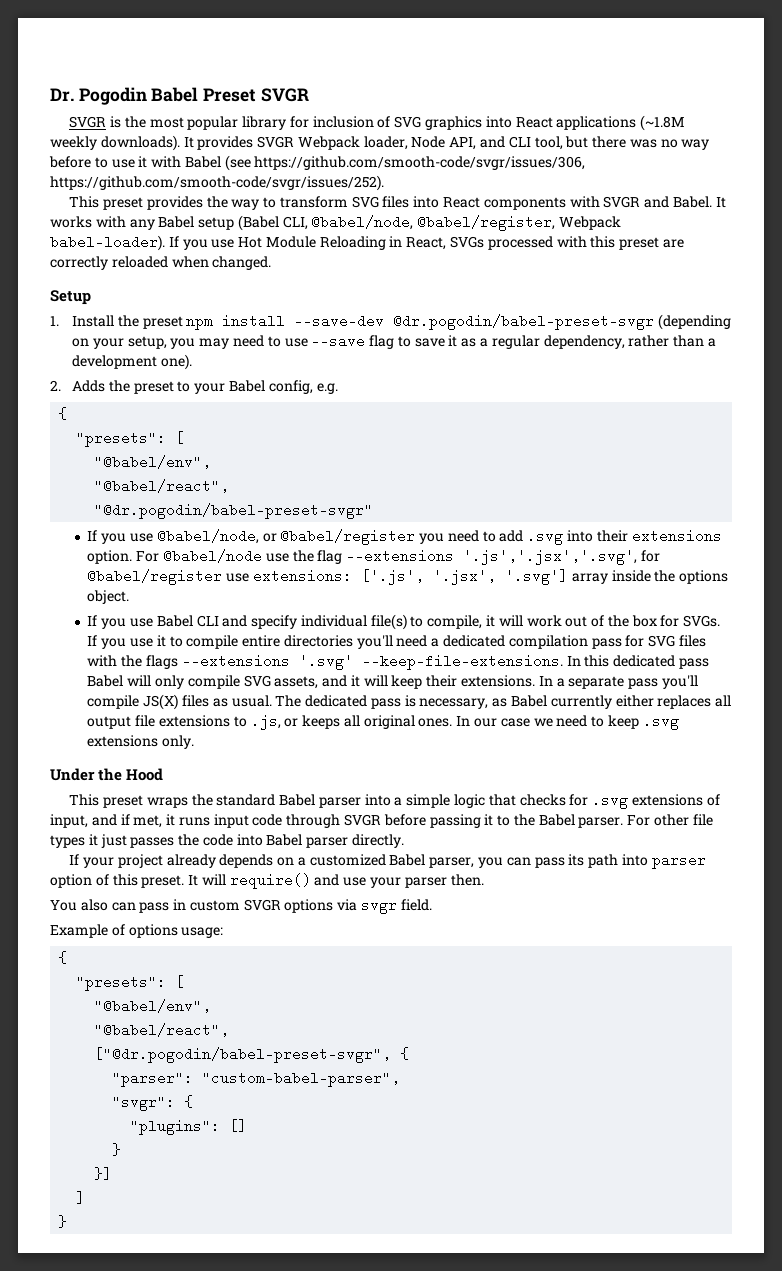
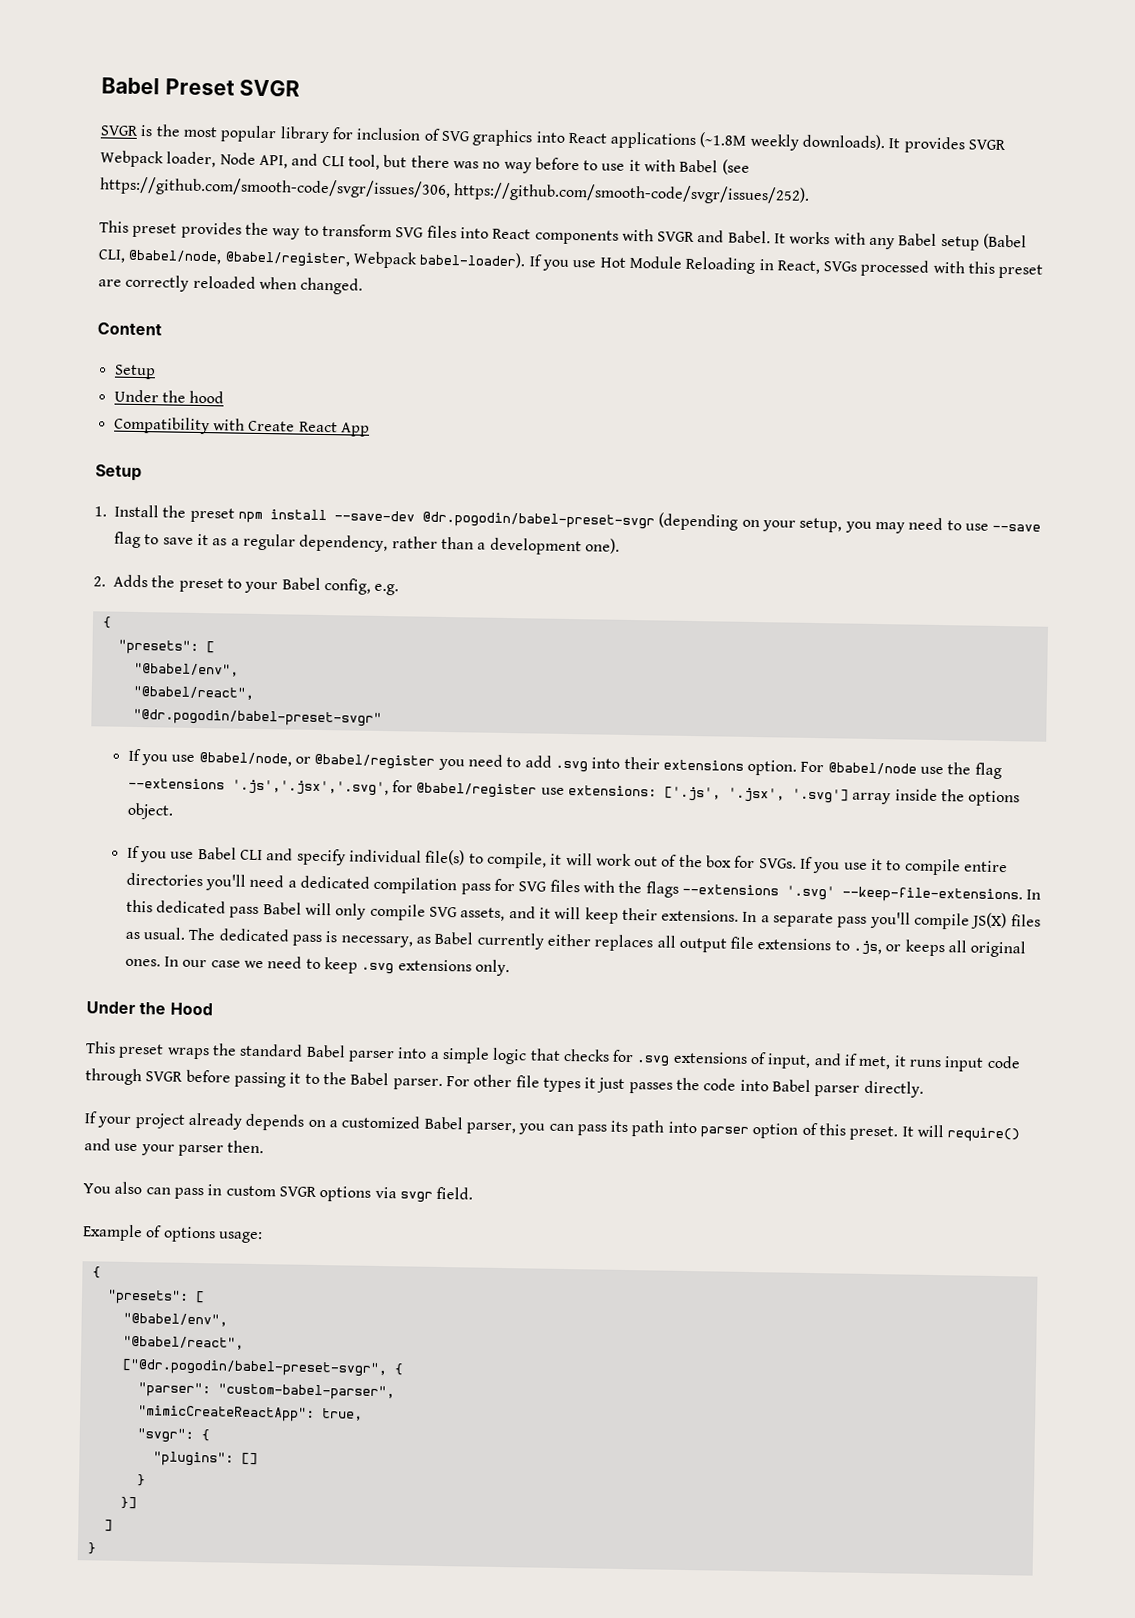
- Dr. Pogodin Babel Preset SVGR
+ Babel Preset SVGR
+ Content
+ Setup
+ Under the hood
+ Compatibility with Create React App
+ "mimicCreateReactApp": true,

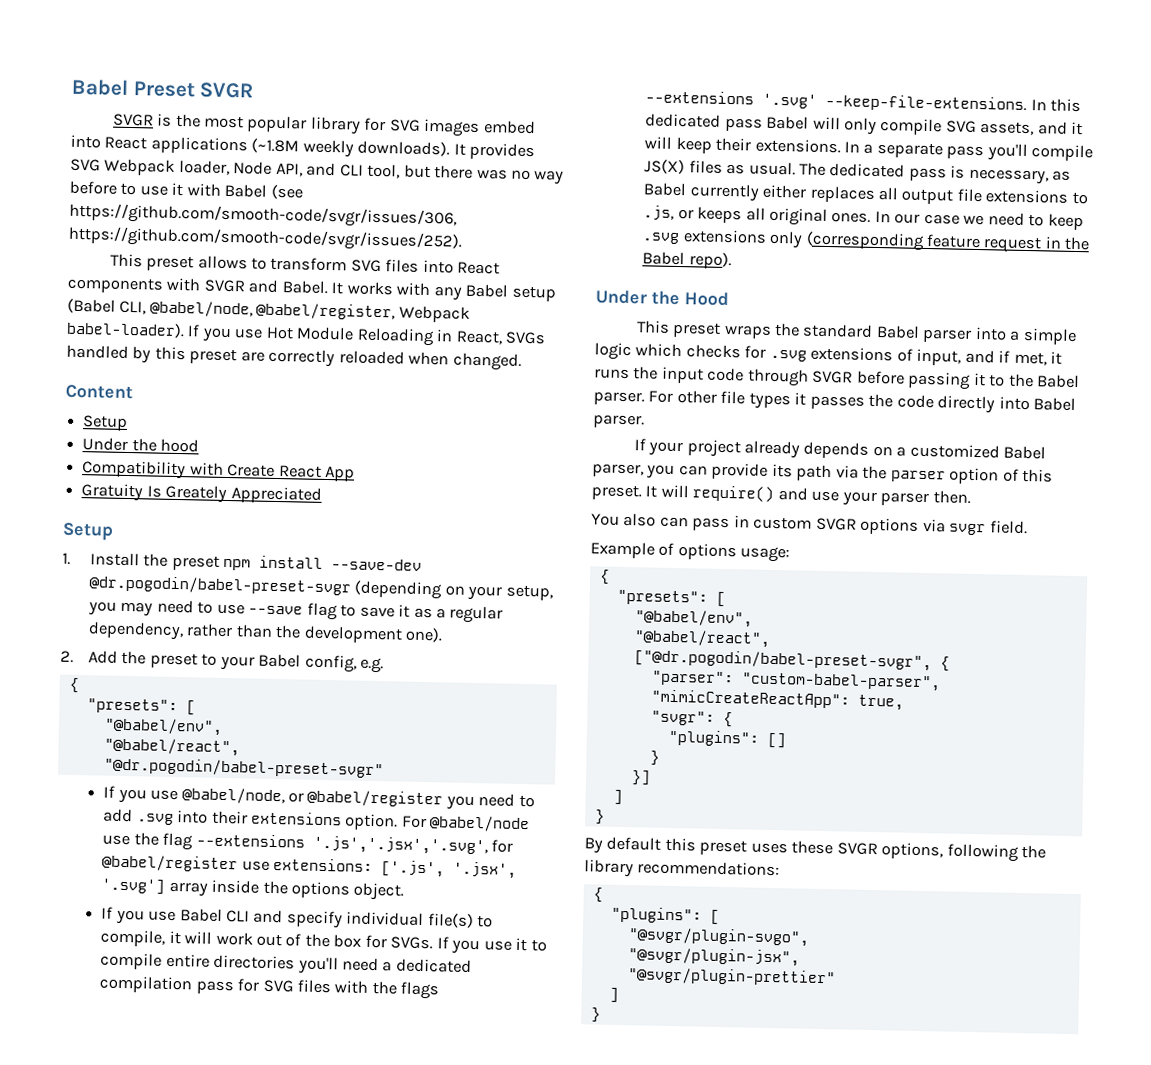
- SVGR is the most popular library for inclusion of SVG graphics into React applications (~1.8M weekly downloads).
+ SVGR is the most popular library for SVG images embed into React applications (~1.8M weekly downloads).
- It provides SVGR Webpack loader, Node API, and CLI tool, but there was no way before to use it with Babel (see https://github.com/smooth-code/svgr/issues/306, https://github.com/smooth-code/svgr/issues/252).
+ It provides SVG Webpack loader, Node API, and CLI tool, but there was no way before to use it with Babel (see https://github.com/smooth-code/svgr/issues/306, https://github.com/smooth-code/svgr/issues/252).
- This preset provides the way to transform SVG files into React components with SVGR and Babel.
+ This preset allows to transform SVG files into React components with SVGR and Babel.
- If you use Hot Module Reloading in React, SVGs processed with this preset are correctly reloaded when changed.
+ If you use Hot Module Reloading in React, SVGs handled by this preset are correctly reloaded when changed.
+ Gratuity Is Greately Appreciated
- 1. Install the preset npm install --save-dev @dr.pogodin/babel-preset-svgr (depending on your setup, you may need to use --save flag to save it as a regular dependency, rather than a development one).
+ 1. Install the preset npm install --save-dev @dr.pogodin/babel-preset-svgr (depending on your setup, you may need to use --save flag to save it as a regular dependency, rather than the development one).
- 2. Adds the preset to your Babel config, e.g.
+ 2. Add the preset to your Babel config, e.g.
- In our case we need to keep .svg extensions only.
+ In our case we need to keep .svg extensions only (corresponding feature request in the Babel repo).
- This preset wraps the standard Babel parser into a simple logic that checks for .svg extensions of input, and if met, it runs input code through SVGR before passing it to the Babel parser.
+ This preset wraps the standard Babel parser into a simple logic which checks for .svg extensions of input, and if met, it runs the input code through SVGR before passing it to the Babel parser.
- For other file types it just passes the code into Babel parser directly.
+ For other file types it passes the code directly into Babel parser.
- If your project already depends on a customized Babel parser, you can pass its path into parser option of this preset.
+ If your project already depends on a customized Babel parser, you can provide its path via the parser option of this preset.
+ By default this preset uses these SVGR options, following the library recommendations:
+ {
+ "plugins": [
+ "@svgr/plugin-svgo",
+ "@svgr/plugin-jsx",
+ "@svgr/plugin-prettier"
+ ]
+ }

